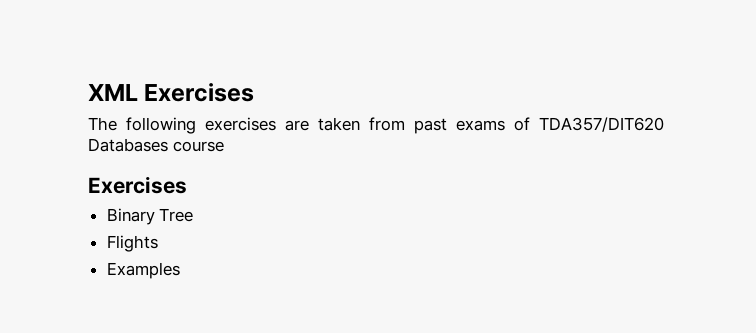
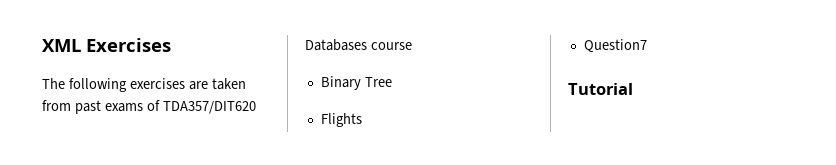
  The following exercises are taken from past exams of TDA357/DIT620 Databases course
- Exercises
- Examples
+ Question7
+ Tutorial

